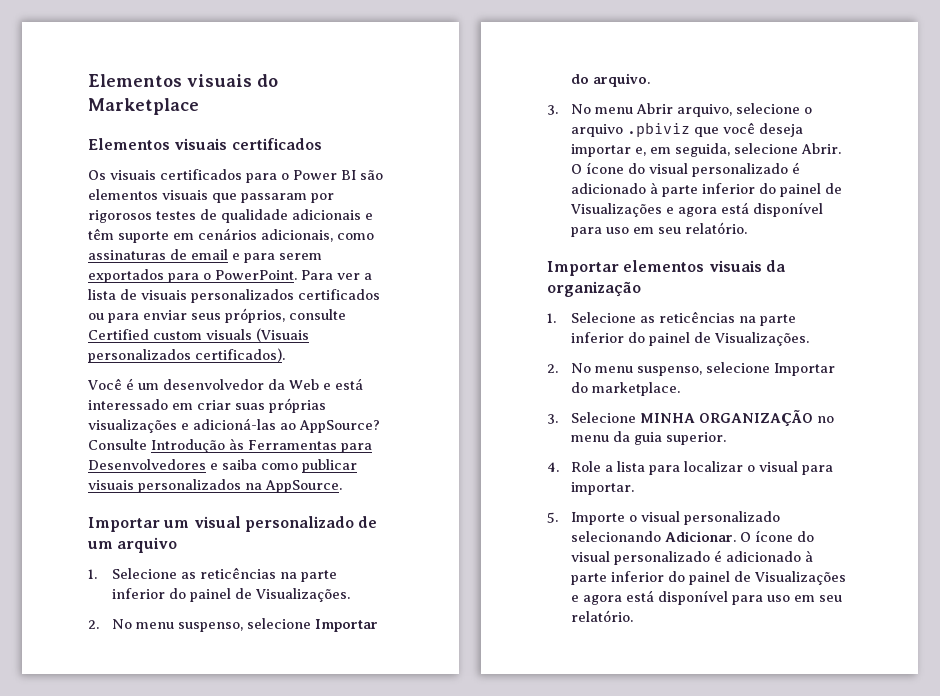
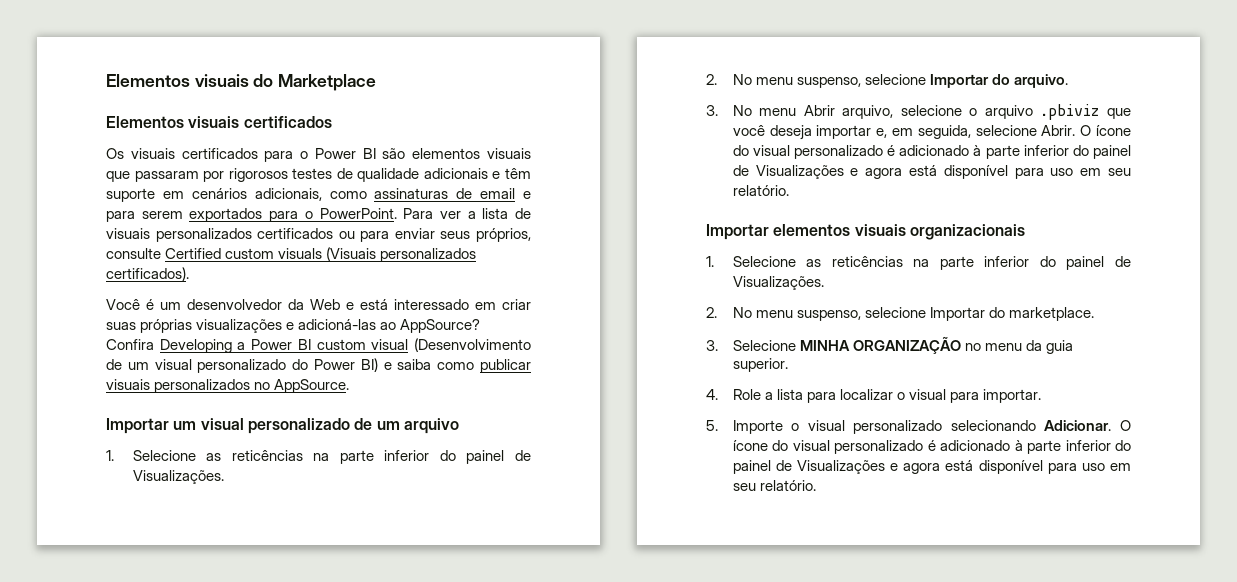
- Consulte Introdução às Ferramentas para Desenvolvedores e saiba como publicar visuais personalizados na AppSource.
+ Confira Developing a Power BI custom visual (Desenvolvimento de um visual personalizado do Power BI) e saiba como publicar visuais personalizados no AppSource.
- Importar elementos visuais da organização
+ Importar elementos visuais organizacionais

